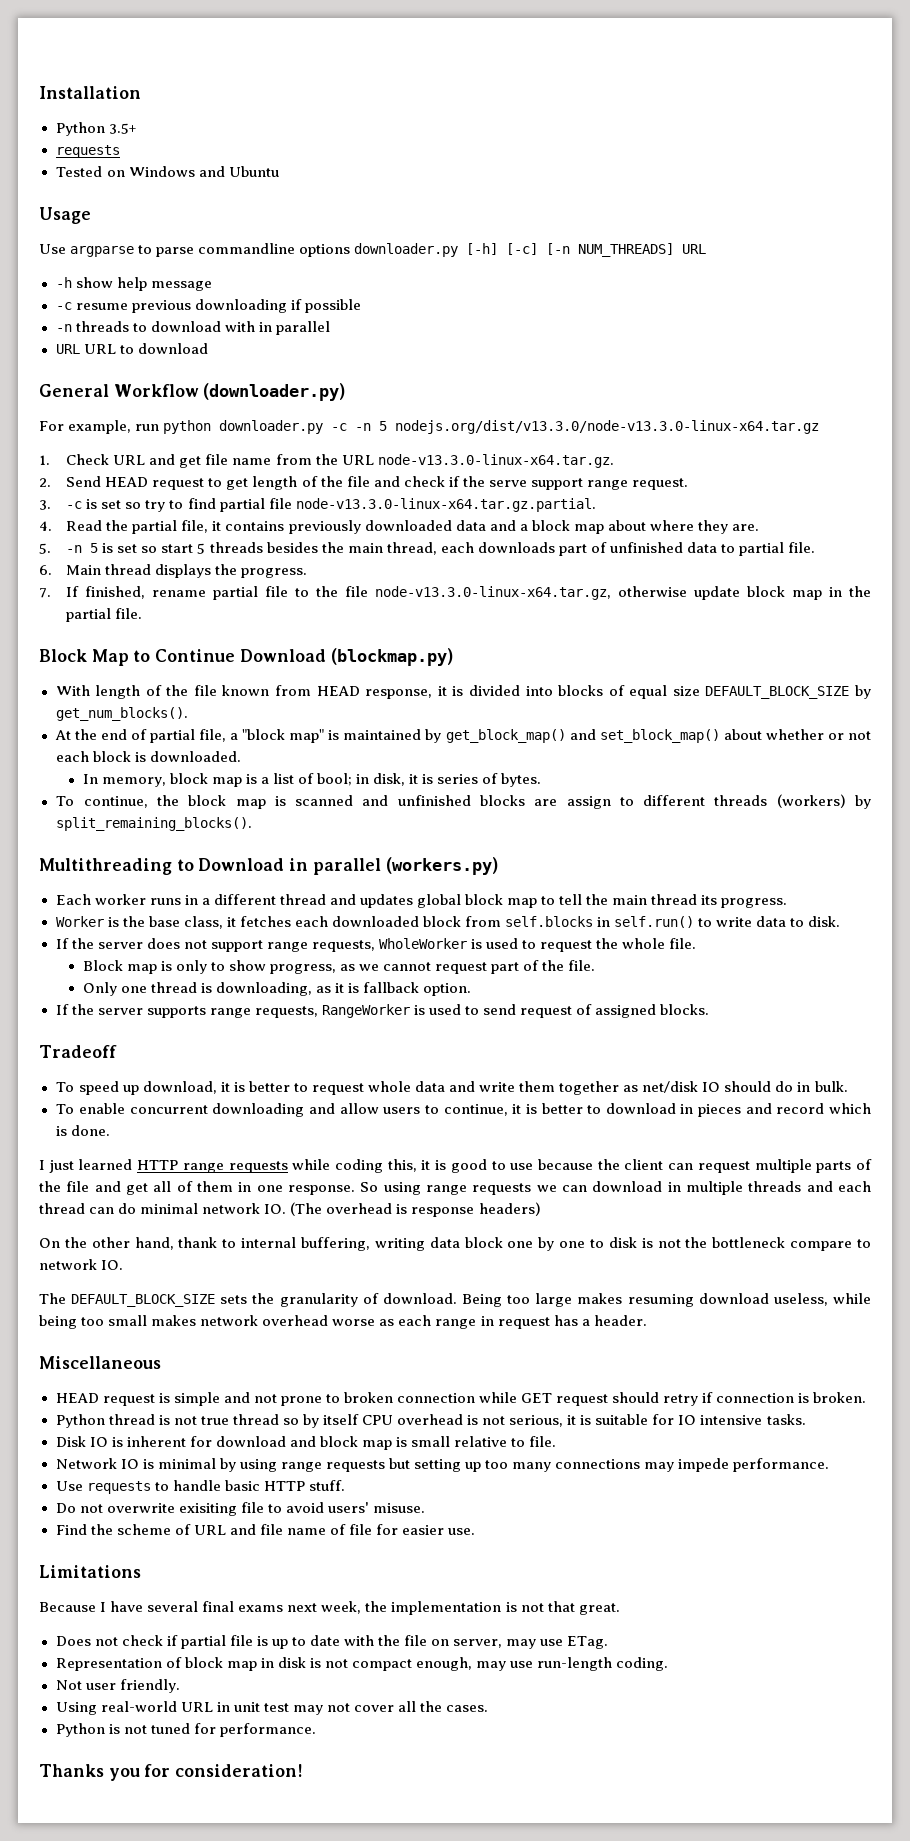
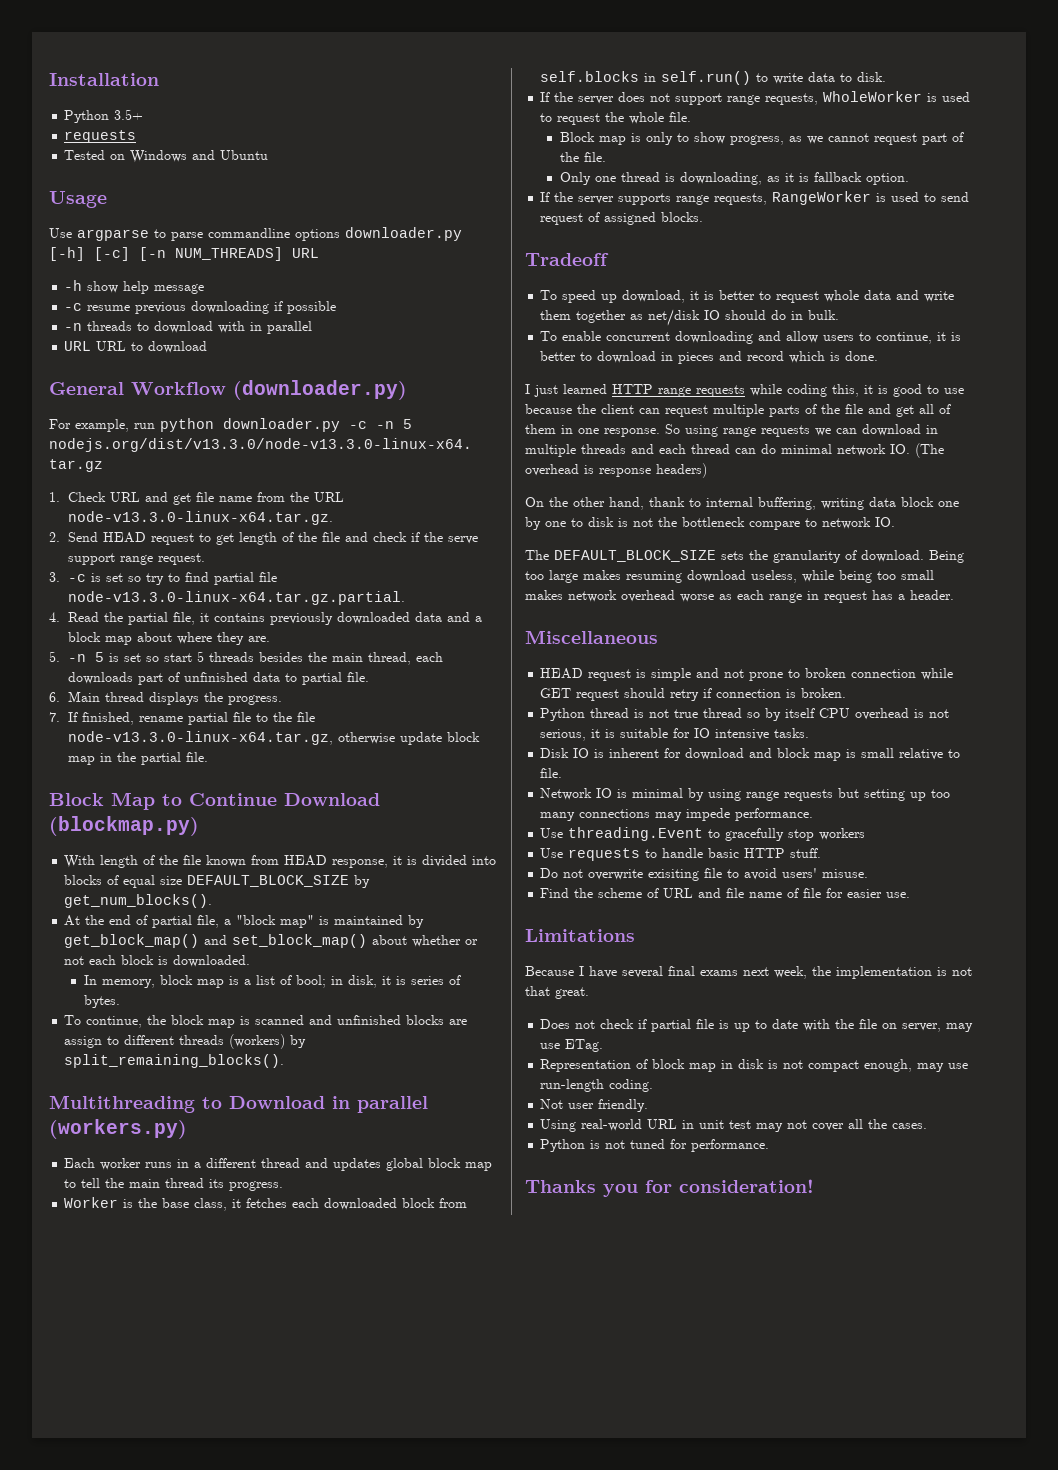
+ Use threading.Event to gracefully stop workers

